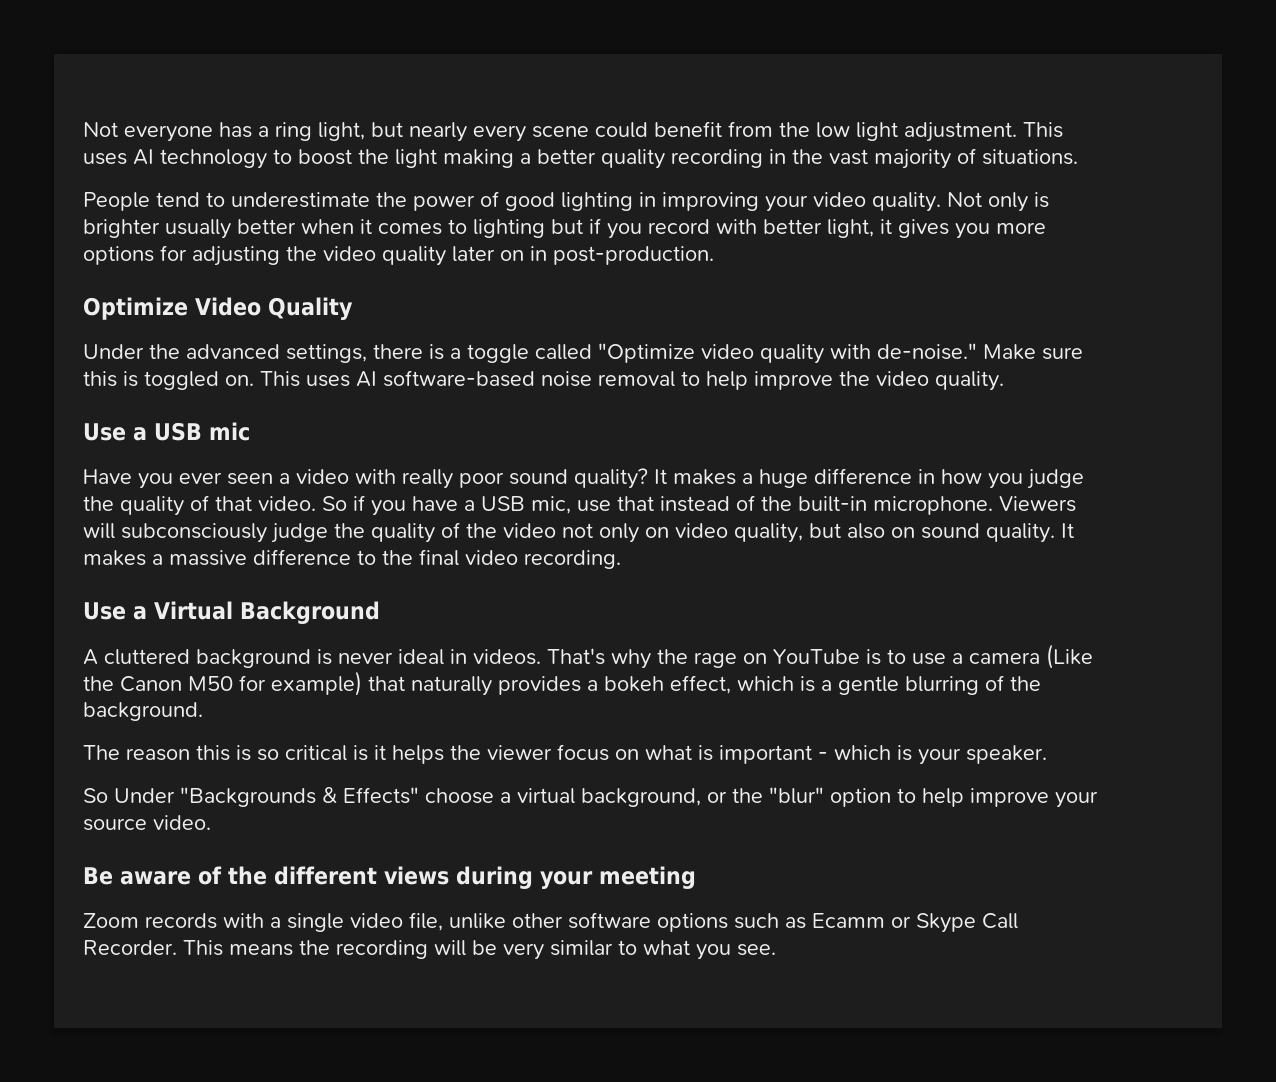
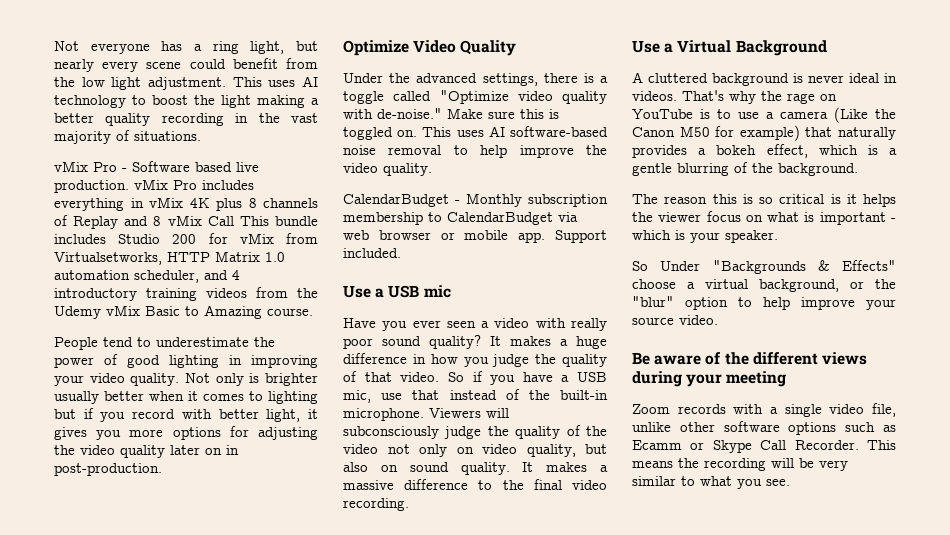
+ vMix Pro - Software based live production. vMix Pro includes everything in vMix 4K plus 8 channels of Replay and 8 vMix Call This bundle includes Studio 200 for vMix from Virtualsetworks, HTTP Matrix 1.0 automation scheduler, and 4 introductory training videos from the Udemy vMix Basic to Amazing course.
+ CalendarBudget - Monthly subscription membership to CalendarBudget via web browser or mobile app. Support included.

